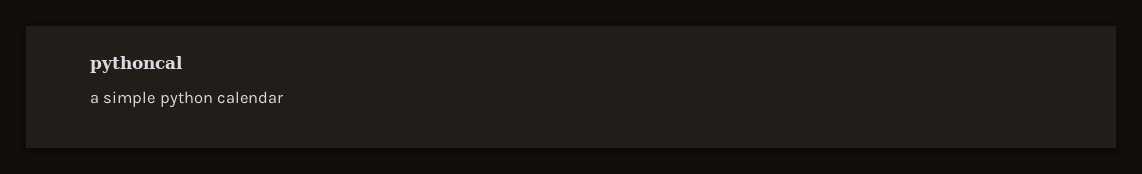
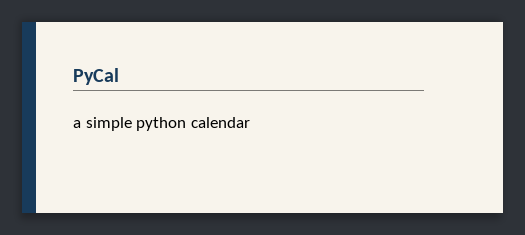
- pythoncal
+ PyCal

